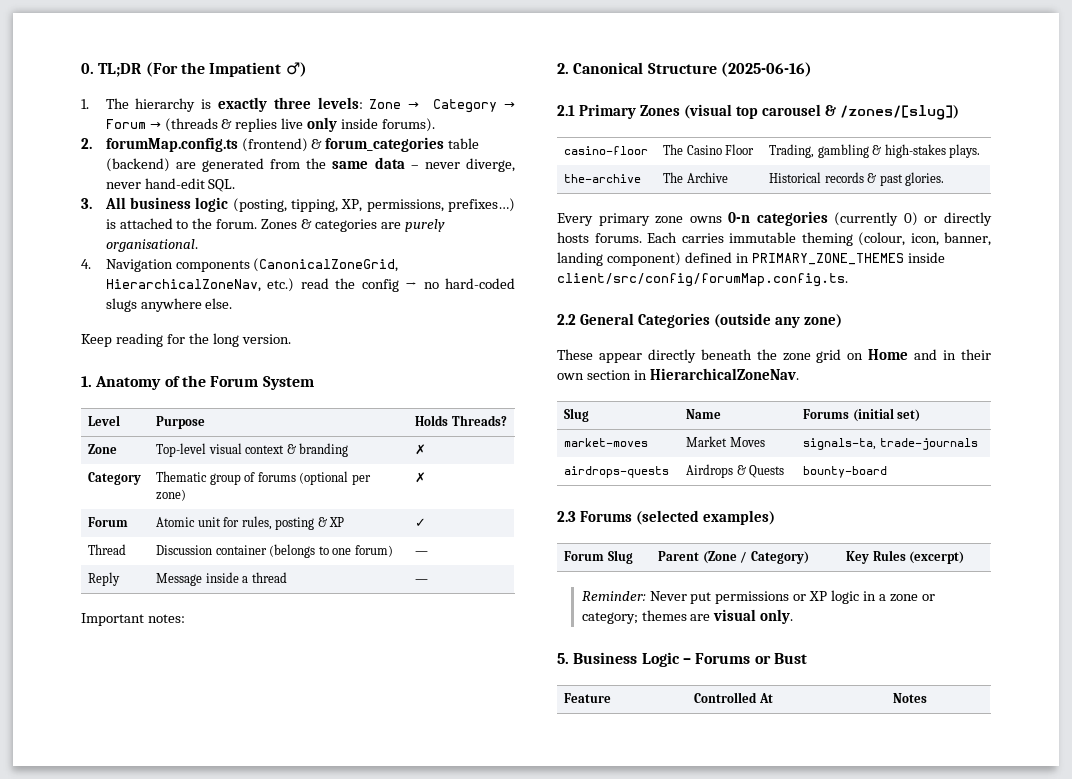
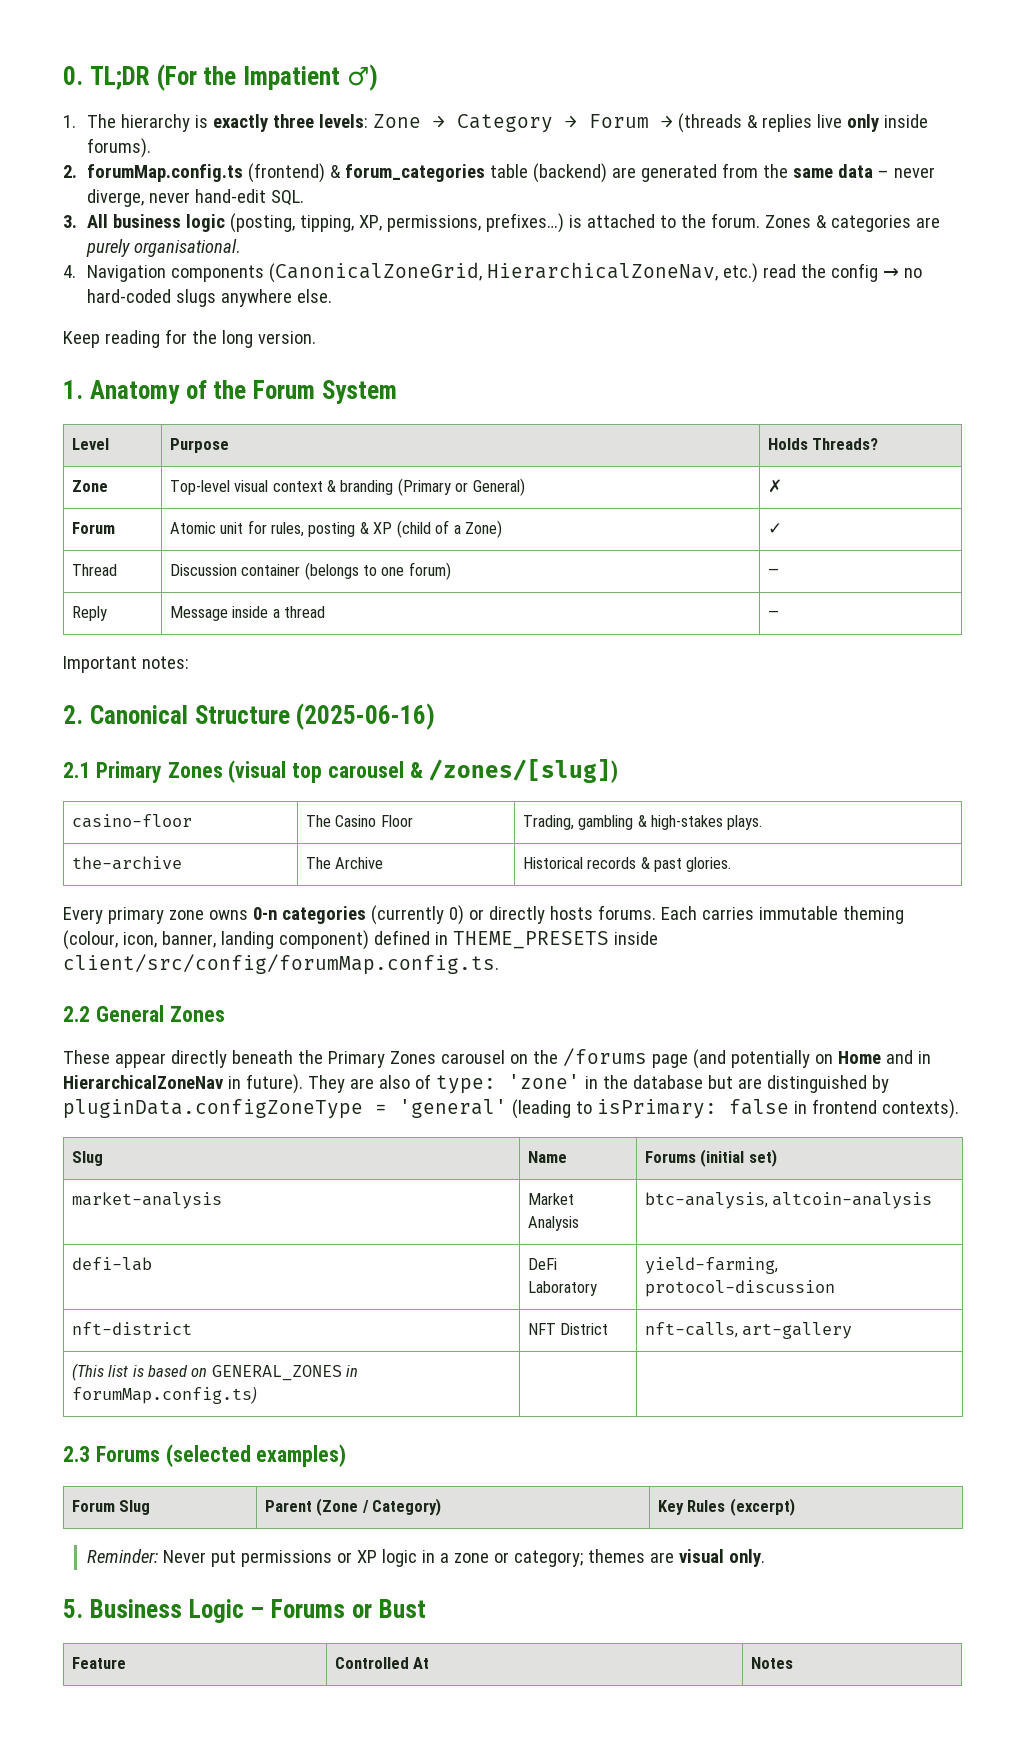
- Zone | Top-level visual context & branding | ✗
- Category | Thematic group of forums (optional per zone) | ✗
+ Zone | Top-level visual context & branding (Primary or General) | ✗
- Forum | Atomic unit for rules, posting & XP | ✓
+ Forum | Atomic unit for rules, posting & XP (child of a Zone) | ✓
- Each carries immutable theming (colour, icon, banner, landing component) defined in PRIMARY_ZONE_THEMES inside client/src/config/forumMap.config.ts.
+ Each carries immutable theming (colour, icon, banner, landing component) defined in THEME_PRESETS inside client/src/config/forumMap.config.ts.
- 2.2 General Categories (outside any zone)
+ 2.2 General Zones
- These appear directly beneath the zone grid on Home and in their own section in HierarchicalZoneNav.
+ These appear directly beneath the Primary Zones carousel on the /forums page (and potentially on Home and in HierarchicalZoneNav in future). They are also of type: 'zone' in the database but are distinguished by pluginData.configZoneType = 'general' (leading to isPrimary: false in frontend contexts).
- market-moves | Market Moves | signals-ta, trade-journals
- airdrops-quests | Airdrops & Quests | bounty-board
+ market-analysis | Market Analysis | btc-analysis, altcoin-analysis
+ defi-lab | DeFi Laboratory | yield-farming, protocol-discussion
+ nft-district | NFT District | nft-calls, art-gallery
+ (This list is based on GENERAL_ZONES in forumMap.config.ts) | |

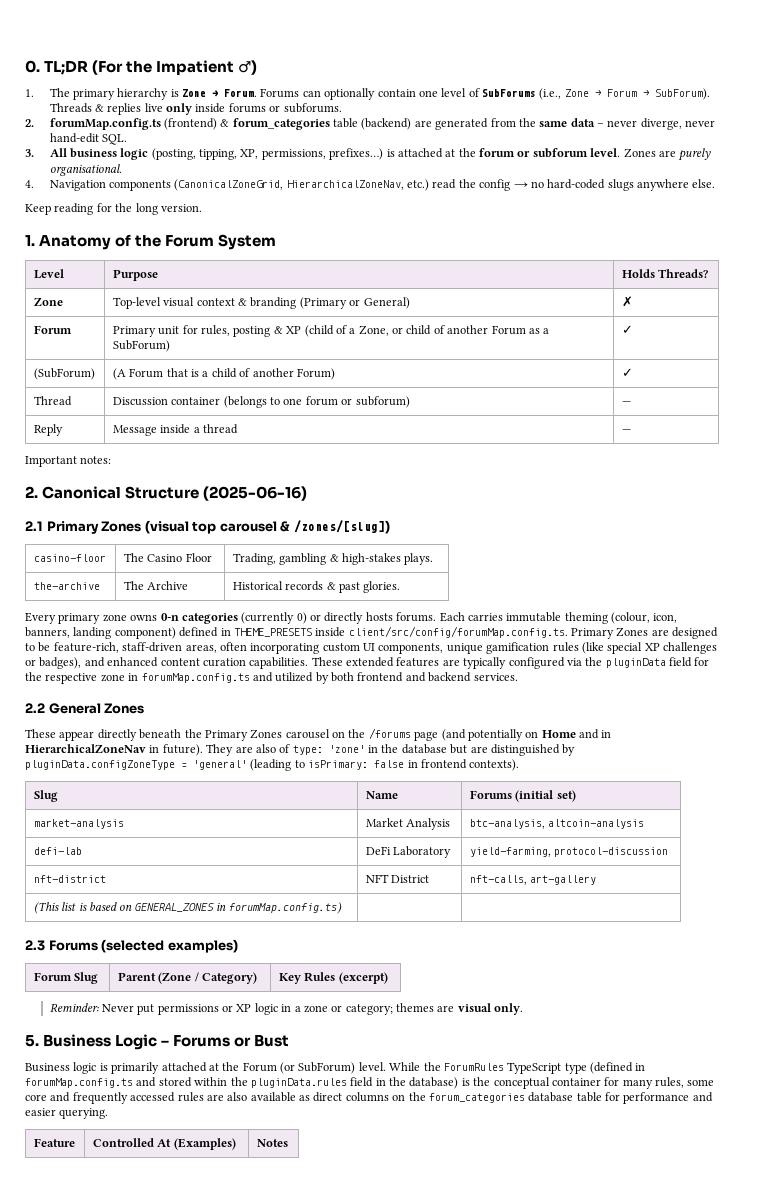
- 1. The hierarchy is exactly three levels: Zone → Category → Forum → (threads & replies live only inside forums).
+ 1. The primary hierarchy is Zone → Forum. Forums can optionally contain one level of SubForums (i.e., Zone → Forum → SubForum). Threads & replies live only inside forums or subforums.
- 3. All business logic (posting, tipping, XP, permissions, prefixes…) is attached to the forum. Zones & categories are purely organisational.
+ 3. All business logic (posting, tipping, XP, permissions, prefixes…) is attached at the forum or subforum level. Zones are purely organisational.
- Forum | Atomic unit for rules, posting & XP (child of a Zone) | ✓
+ Forum | Primary unit for rules, posting & XP (child of a Zone, or child of another Forum as a SubForum) | ✓
+ (SubForum) | (A Forum that is a child of another Forum) | ✓
- Thread | Discussion container (belongs to one forum) | —
+ Thread | Discussion container (belongs to one forum or subforum) | —
- Each carries immutable theming (colour, icon, banner, landing component) defined in THEME_PRESETS inside client/src/config/forumMap.config.ts.
+ Each carries immutable theming (colour, icon, banners, landing component) defined in THEME_PRESETS inside client/src/config/forumMap.config.ts. Primary Zones are designed to be feature-rich, staff-driven areas, often incorporating custom UI components, unique gamification rules (like special XP challenges or badges), and enhanced content curation capabilities. These extended features are typically configured via the pluginData field for the respective zone in forumMap.config.ts and utilized by both frontend and backend services.
+ Business logic is primarily attached at the Forum (or SubForum) level. While the ForumRules TypeScript type (defined in forumMap.config.ts and stored within the pluginData.rules field in the database) is the conceptual container for many rules, some core and frequently accessed rules are also available as direct columns on the forum_categories database table for performance and easier querying.
- Feature | Controlled At | Notes
+ Feature | Controlled At (Examples) | Notes

